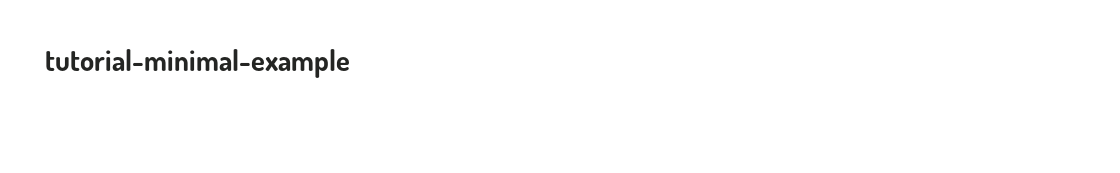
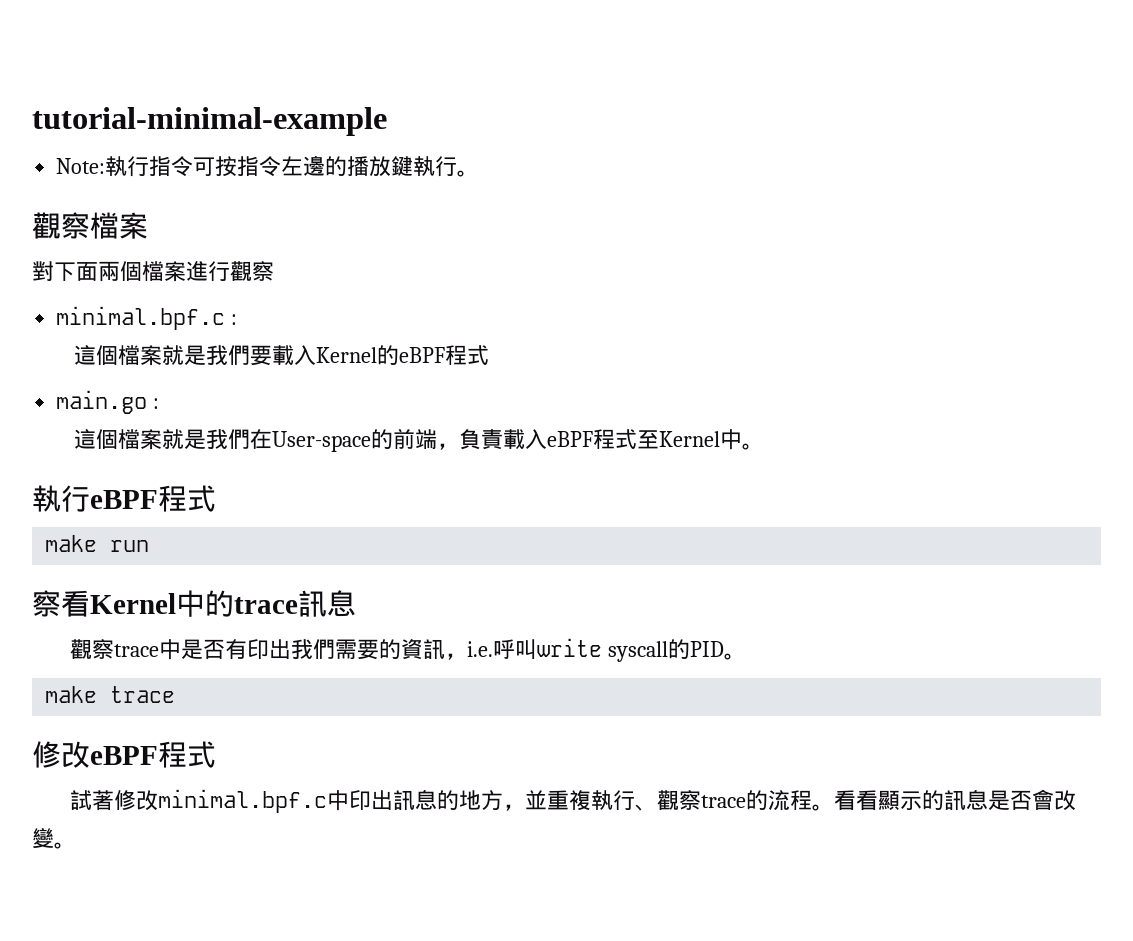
+ Note:執行指令可按指令左邊的播放鍵執行。
+ 觀察檔案
+ 對下面兩個檔案進行觀察
+ minimal.bpf.c :
+ 這個檔案就是我們要載入Kernel的eBPF程式
+ main.go :
+ 這個檔案就是我們在User-space的前端，負責載入eBPF程式至Kernel中。
+ 執行eBPF程式
+ make run
+ 察看Kernel中的trace訊息
+ 觀察trace中是否有印出我們需要的資訊，i.e.呼叫write syscall的PID。
+ make trace
+ 修改eBPF程式
+ 試著修改minimal.bpf.c中印出訊息的地方，並重複執行、觀察trace的流程。看看顯示的訊息是否會改變。

